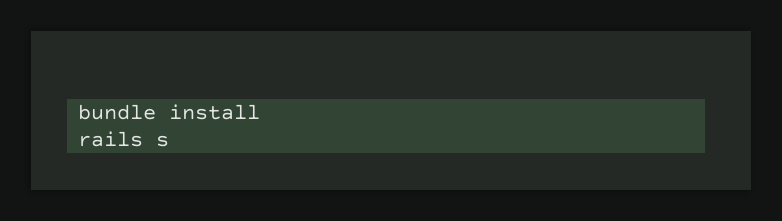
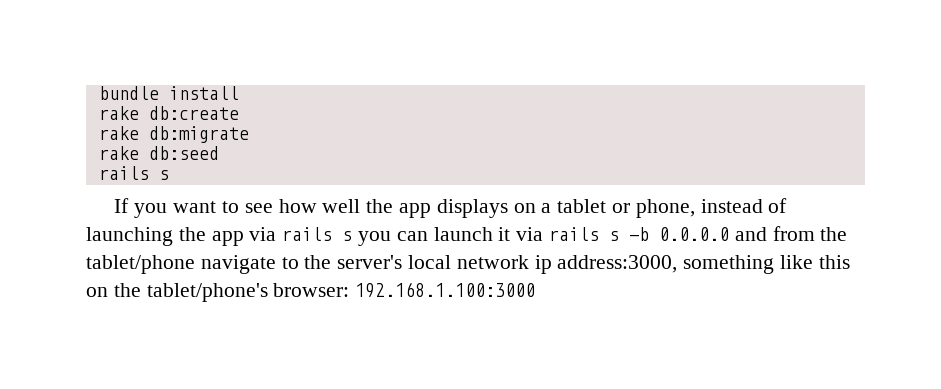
+ rake db:create
+ rake db:migrate
+ rake db:seed
  rails s
+ If you want to see how well the app displays on a tablet or phone, instead of launching the app via rails s you can launch it via rails s -b 0.0.0.0 and from the tablet/phone navigate to the server's local network ip address:3000, something like this on the tablet/phone's browser: 192.168.1.100:3000

